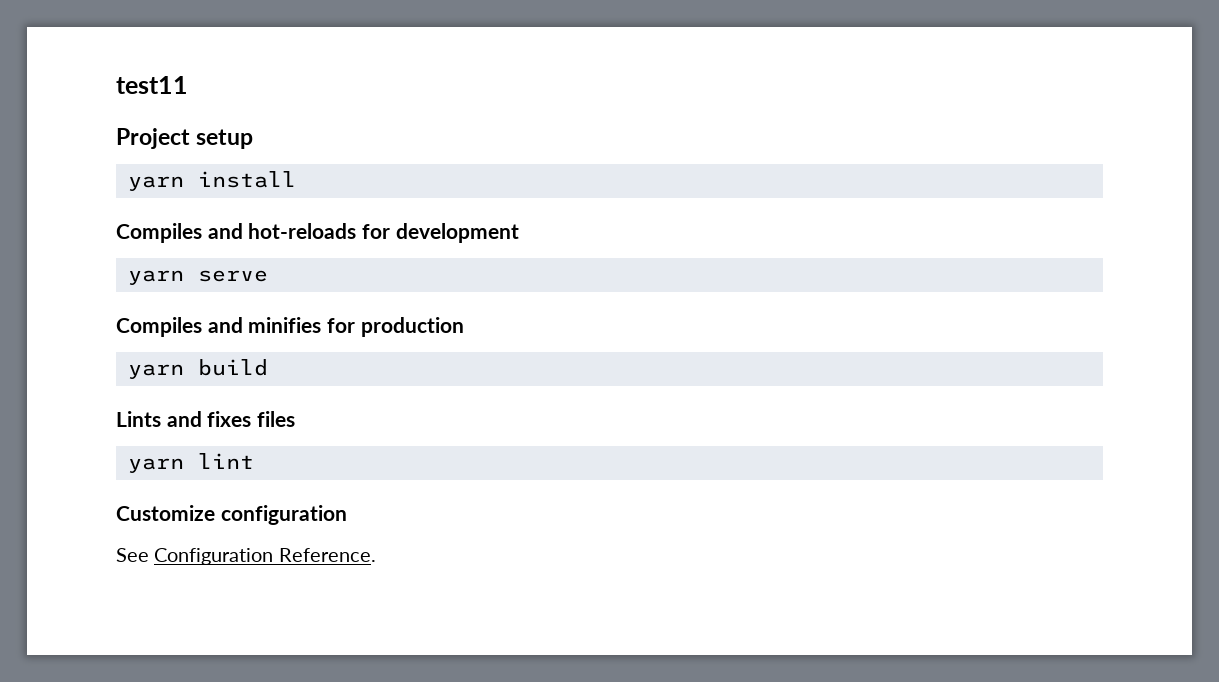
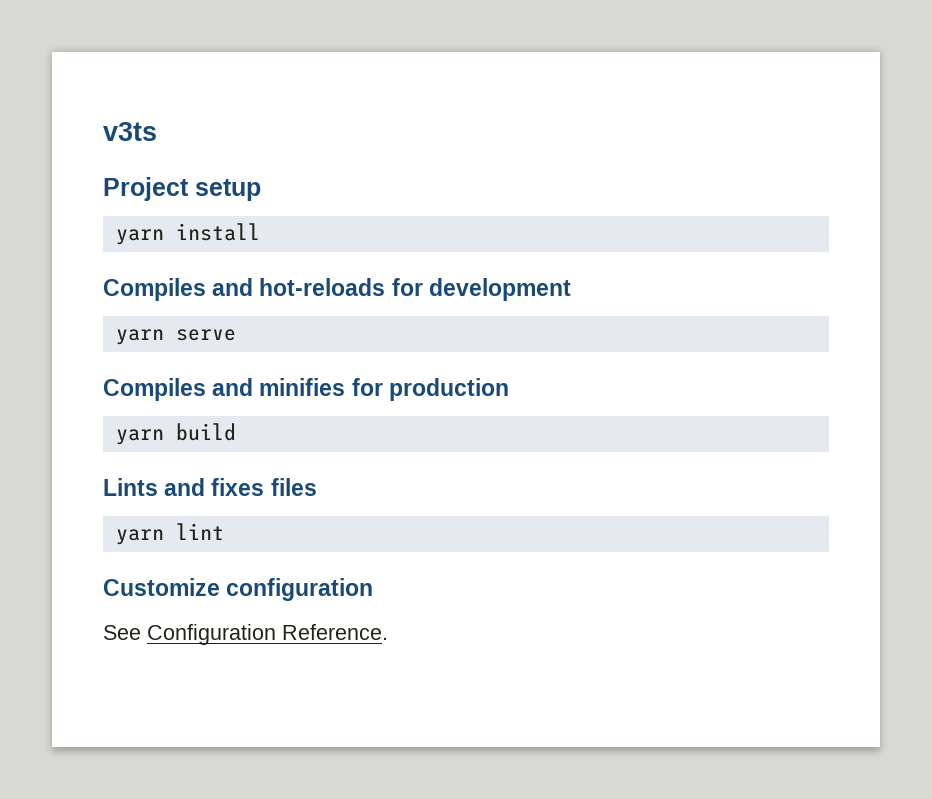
- test11
+ v3ts

